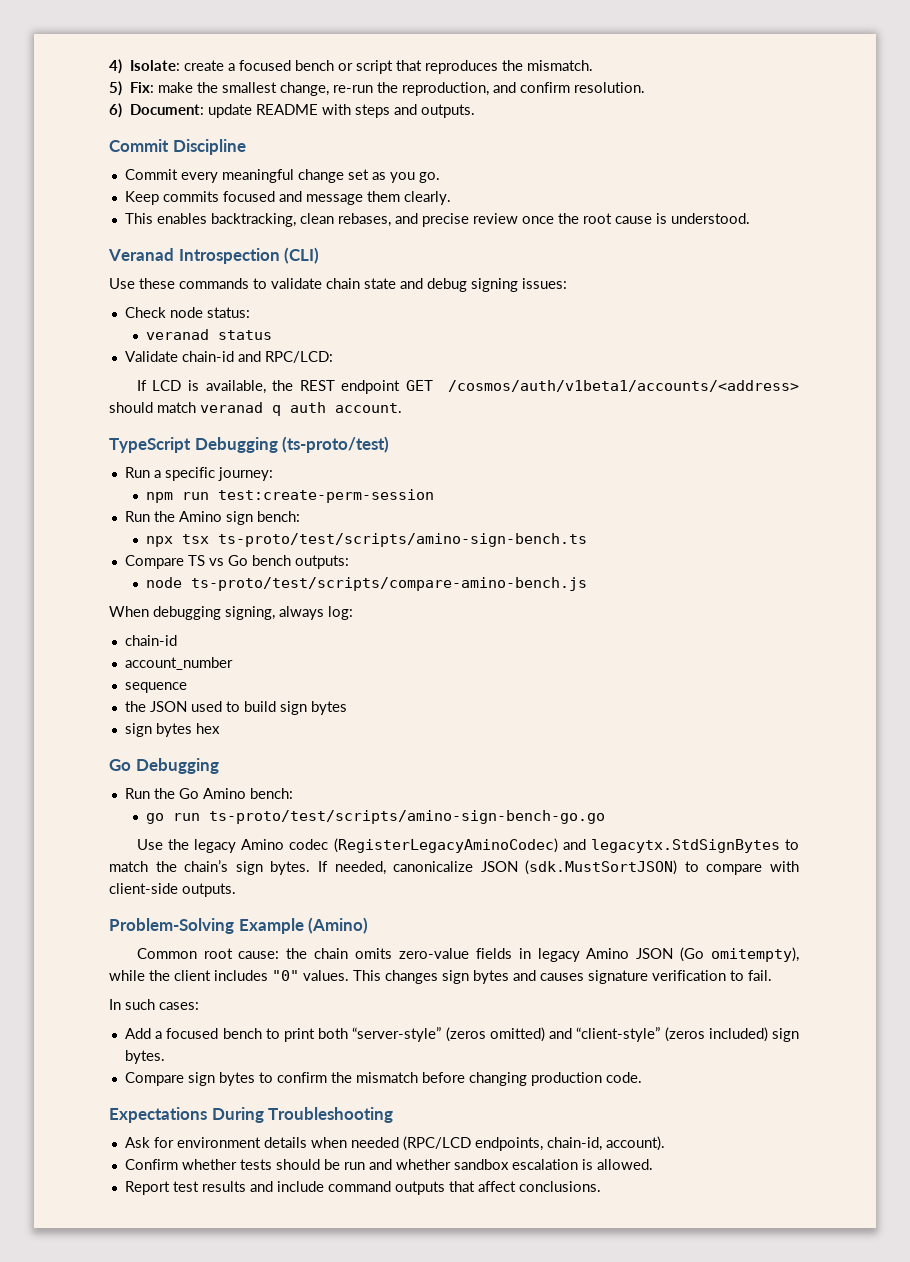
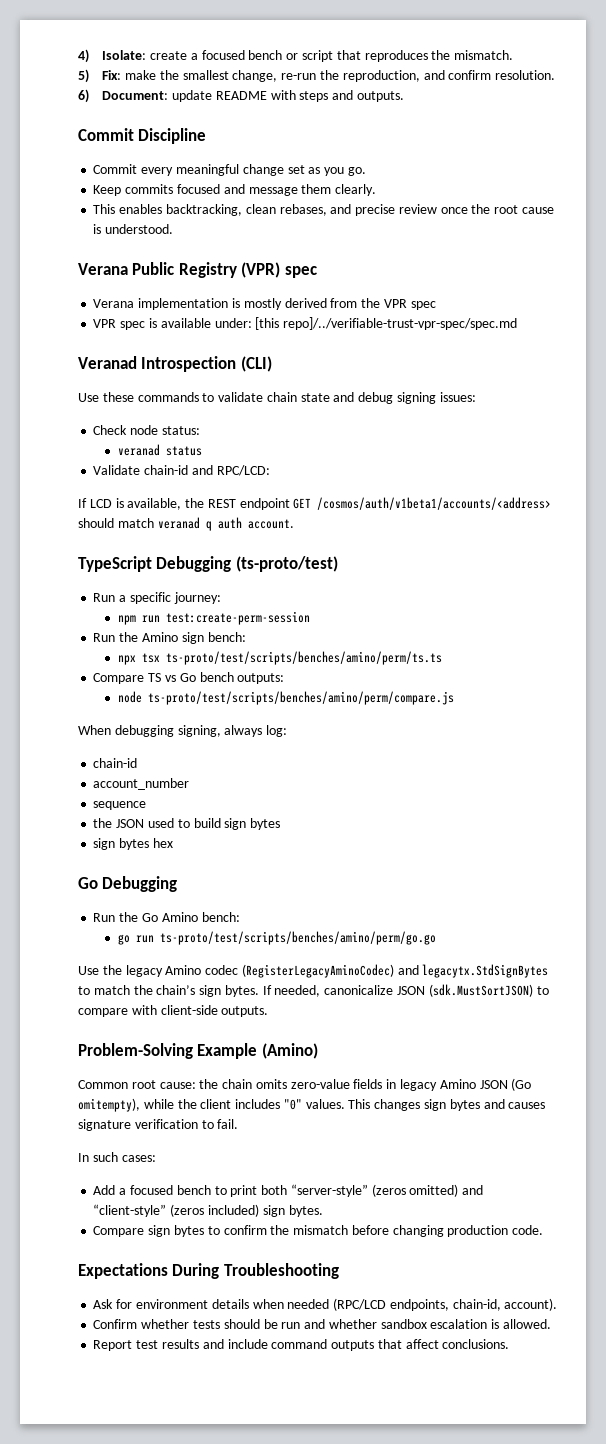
+ Verana Public Registry (VPR) spec
+ Verana implementation is mostly derived from the VPR spec
+ VPR spec is available under: [this repo]/../verifiable-trust-vpr-spec/spec.md
- npx tsx ts-proto/test/scripts/amino-sign-bench.ts
+ npx tsx ts-proto/test/scripts/benches/amino/perm/ts.ts
- node ts-proto/test/scripts/compare-amino-bench.js
+ node ts-proto/test/scripts/benches/amino/perm/compare.js
- go run ts-proto/test/scripts/amino-sign-bench-go.go
+ go run ts-proto/test/scripts/benches/amino/perm/go.go

